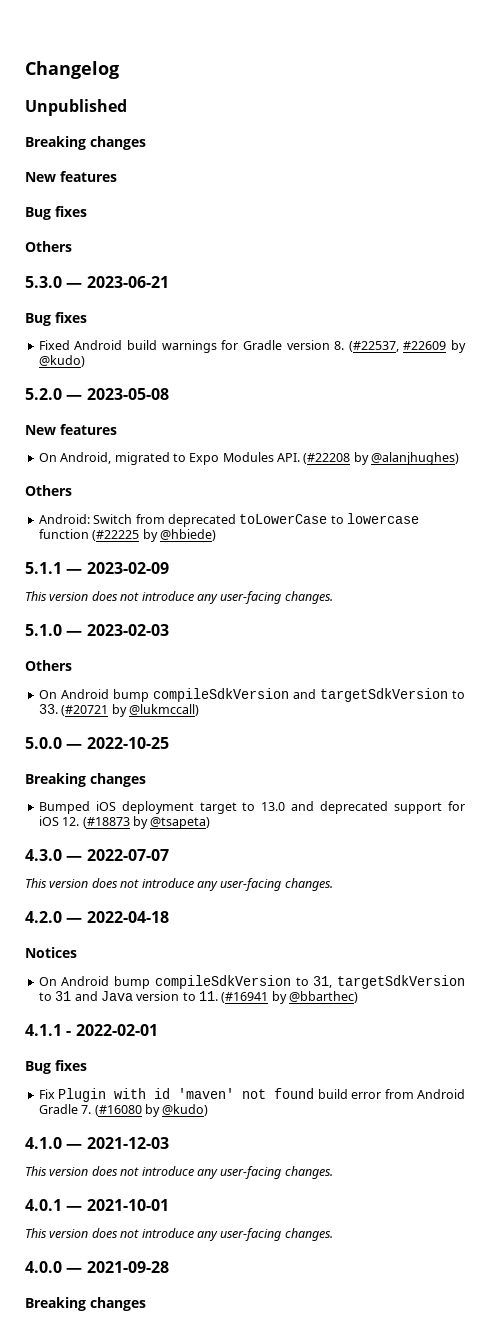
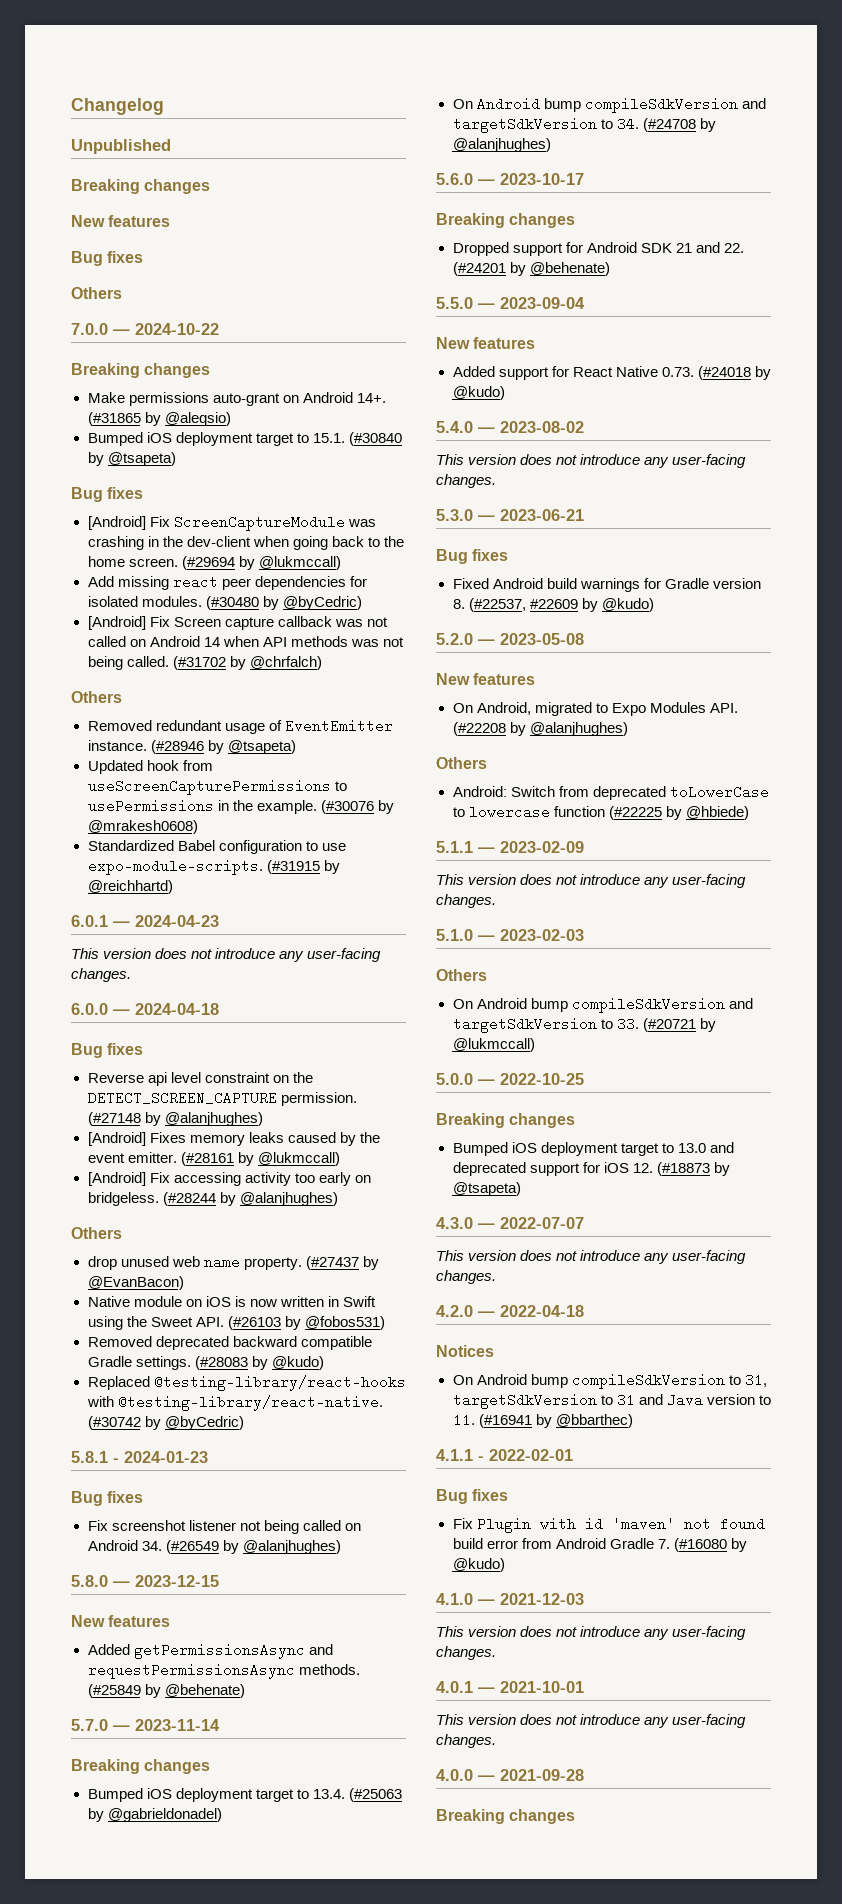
+ 7.0.0 — 2024-10-22
+ Breaking changes
+ Make permissions auto-grant on Android 14+. (#31865 by @aleqsio)
+ Bumped iOS deployment target to 15.1. (#30840 by @tsapeta)
+ Bug fixes
+ [Android] Fix ScreenCaptureModule was crashing in the dev-client when going back to the home screen. (#29694 by @lukmccall)
+ Add missing react peer dependencies for isolated modules. (#30480 by @byCedric)
+ [Android] Fix Screen capture callback was not called on Android 14 when API methods was not being called. (#31702 by @chrfalch)
+ Others
+ Removed redundant usage of EventEmitter instance. (#28946 by @tsapeta)
+ Updated hook from useScreenCapturePermissions to usePermissions in the example. (#30076 by @mrakesh0608)
+ Standardized Babel configuration to use expo-module-scripts. (#31915 by @reichhartd)
+ 6.0.1 — 2024-04-23
+ This version does not introduce any user-facing changes.
+ 6.0.0 — 2024-04-18
+ Bug fixes
+ Reverse api level constraint on the DETECT_SCREEN_CAPTURE permission. (#27148 by @alanjhughes)
+ [Android] Fixes memory leaks caused by the event emitter. (#28161 by @lukmccall)
+ [Android] Fix accessing activity too early on bridgeless. (#28244 by @alanjhughes)
+ Others
+ drop unused web name property. (#27437 by @EvanBacon)
+ Native module on iOS is now written in Swift using the Sweet API. (#26103 by @fobos531)
+ Removed deprecated backward compatible Gradle settings. (#28083 by @kudo)
+ Replaced @testing-library/react-hooks with @testing-library/react-native. (#30742 by @byCedric)
+ 5.8.1 - 2024-01-23
+ Bug fixes
+ Fix screenshot listener not being called on Android 34. (#26549 by @alanjhughes)
+ 5.8.0 — 2023-12-15
+ New features
+ Added getPermissionsAsync and requestPermissionsAsync methods. (#25849 by @behenate)
+ 5.7.0 — 2023-11-14
+ Breaking changes
+ Bumped iOS deployment target to 13.4. (#25063 by @gabrieldonadel)
+ On Android bump compileSdkVersion and targetSdkVersion to 34. (#24708 by @alanjhughes)
+ 5.6.0 — 2023-10-17
+ Breaking changes
+ Dropped support for Android SDK 21 and 22. (#24201 by @behenate)
+ 5.5.0 — 2023-09-04
+ New features
+ Added support for React Native 0.73. (#24018 by @kudo)
+ 5.4.0 — 2023-08-02
+ This version does not introduce any user-facing changes.

